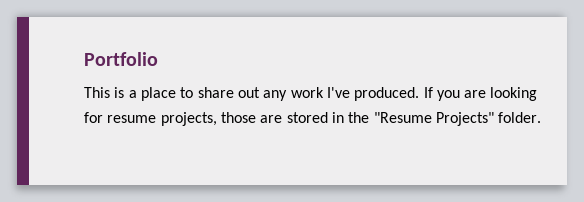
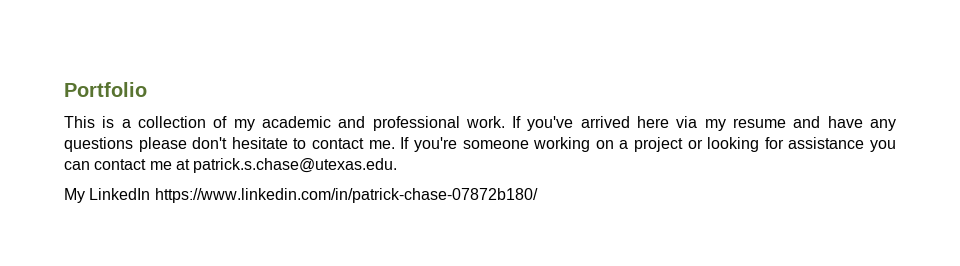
- This is a place to share out any work I've produced. If you are looking for resume projects, those are stored in the "Resume Projects" folder.
+ This is a collection of my academic and professional work. If you've arrived here via my resume and have any questions please don't hesitate to contact me. If you're someone working on a project or looking for assistance you can contact me at patrick.s.chase@utexas.edu.
+ My LinkedIn https://www.linkedin.com/in/patrick-chase-07872b180/

